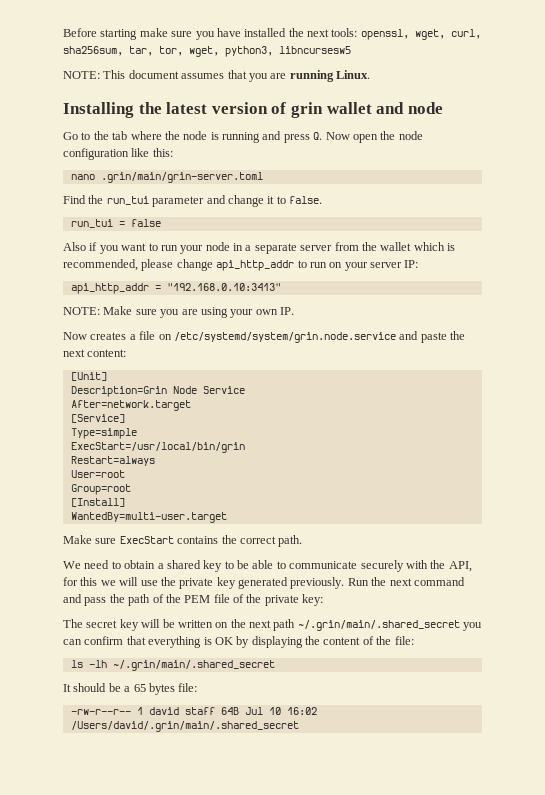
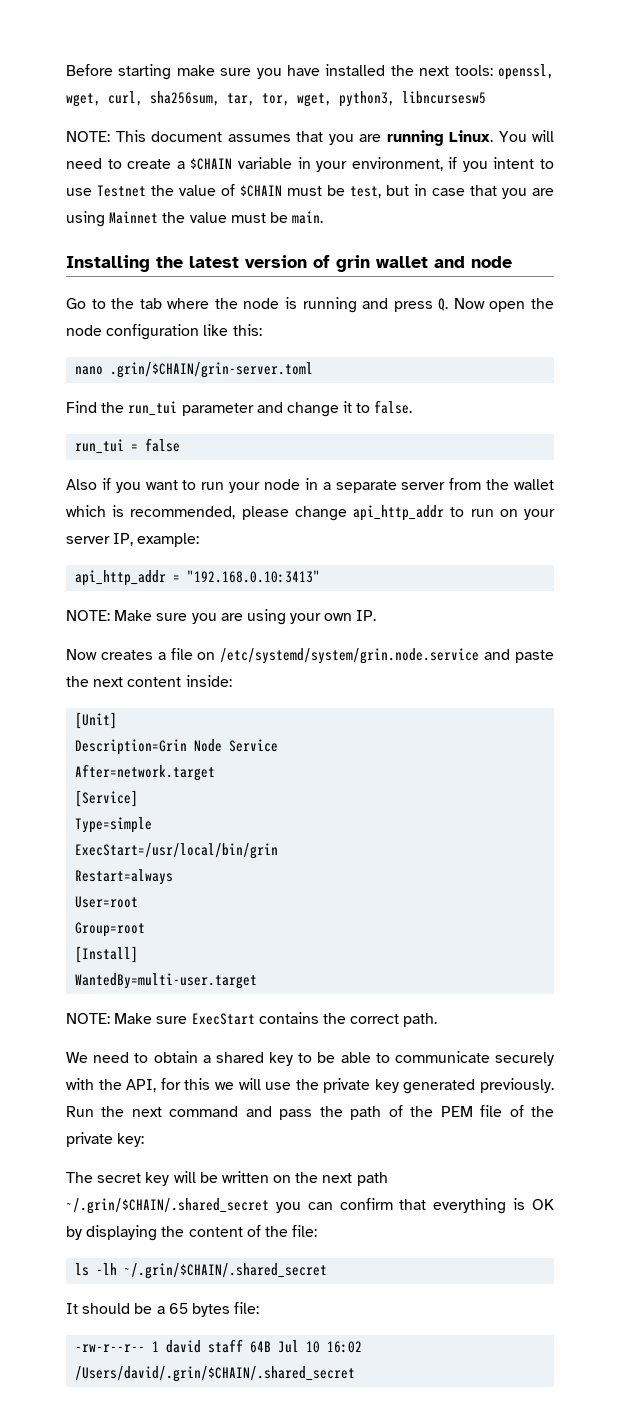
+ You will need to create a $CHAIN variable in your environment, if you intent to use Testnet the value of $CHAIN must be test, but in case that you are using Mainnet the value must be main.
- nano .grin/main/grin-server.toml
+ nano .grin/$CHAIN/grin-server.toml
- Also if you want to run your node in a separate server from the wallet which is recommended, please change api_http_addr to run on your server IP:
+ Also if you want to run your node in a separate server from the wallet which is recommended, please change api_http_addr to run on your server IP, example:
- Now creates a file on /etc/systemd/system/grin.node.service and paste the next content:
+ Now creates a file on /etc/systemd/system/grin.node.service and paste the next content inside:
- Make sure ExecStart contains the correct path.
+ NOTE: Make sure ExecStart contains the correct path.
- The secret key will be written on the next path ~/.grin/main/.shared_secret you can confirm that everything is OK by displaying the content of the file:
+ The secret key will be written on the next path ~/.grin/$CHAIN/.shared_secret you can confirm that everything is OK by displaying the content of the file:
- ls -lh ~/.grin/main/.shared_secret
+ ls -lh ~/.grin/$CHAIN/.shared_secret
- -rw-r--r-- 1 david staff 64B Jul 10 16:02 /Users/david/.grin/main/.shared_secret
+ -rw-r--r-- 1 david staff 64B Jul 10 16:02 /Users/david/.grin/$CHAIN/.shared_secret

